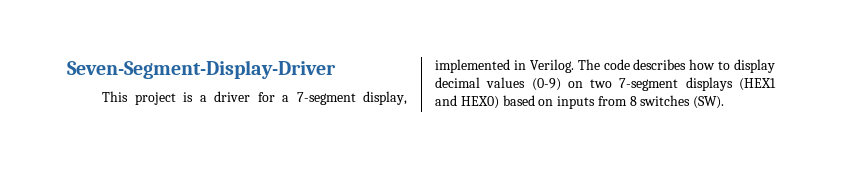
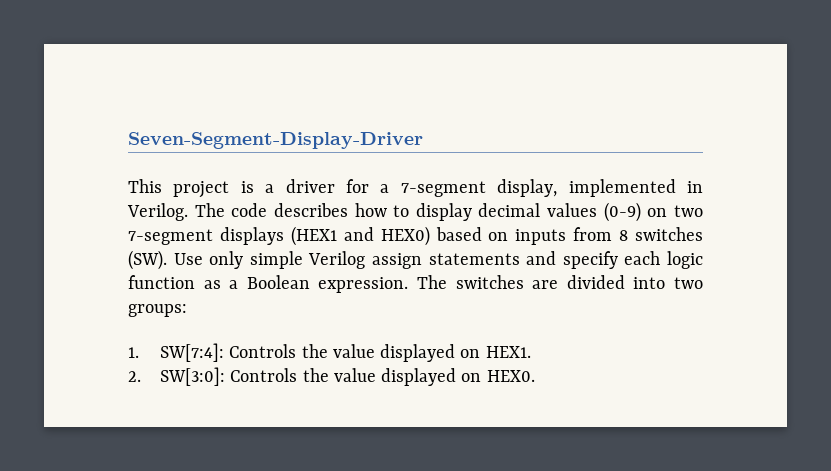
- The code describes how to display decimal values (0-9) on two 7-segment displays (HEX1 and HEX0) based on inputs from 8 switches (SW).
+ The code describes how to display decimal values (0-9) on two 7-segment displays (HEX1 and HEX0) based on inputs from 8 switches (SW). Use only simple Verilog assign statements and specify each logic function as a Boolean expression. The switches are divided into two groups:
+ 1. SW[7:4]: Controls the value displayed on HEX1.
+ 2. SW[3:0]: Controls the value displayed on HEX0.

